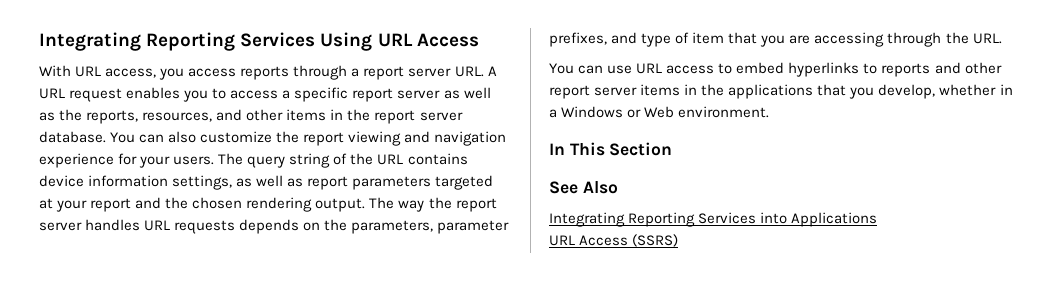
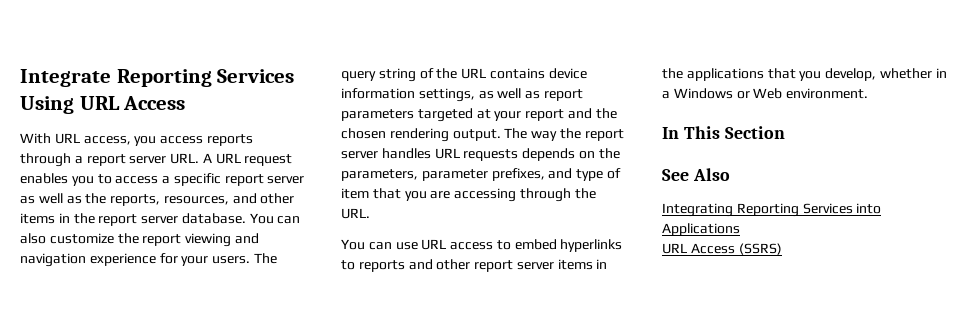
- Integrating Reporting Services Using URL Access
+ Integrate Reporting Services Using URL Access

